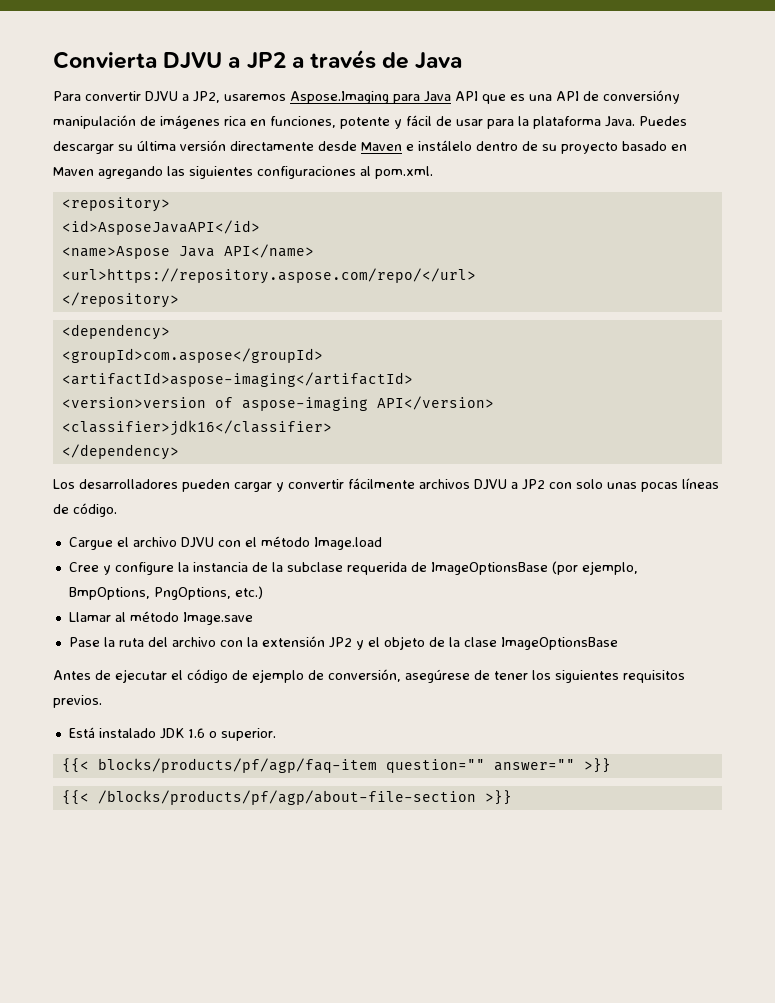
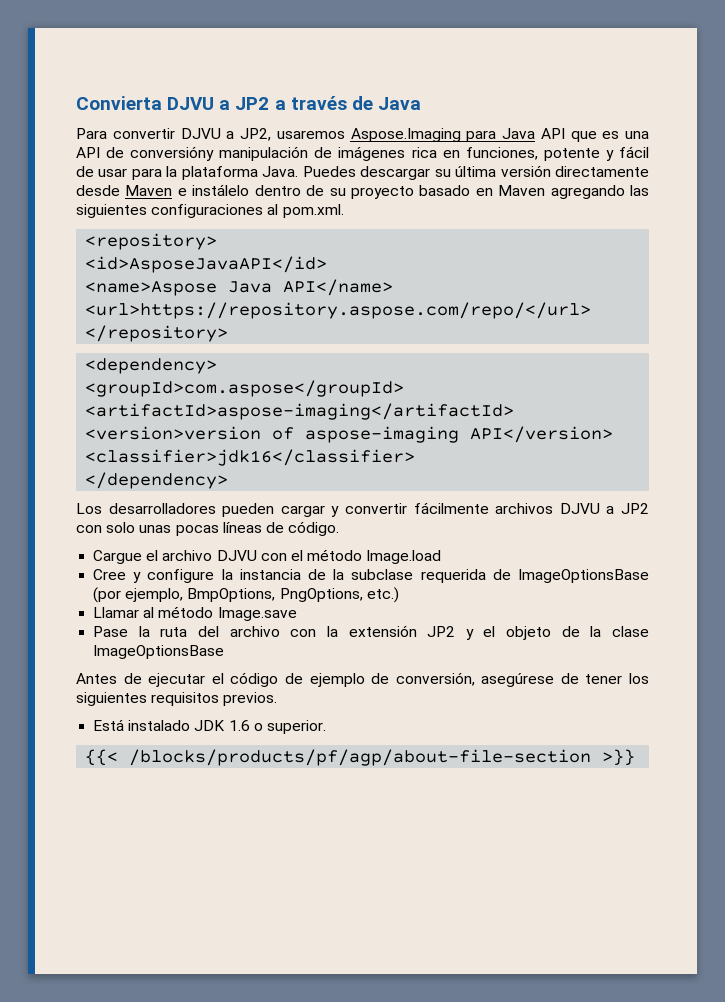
- {{< blocks/products/pf/agp/faq-item question="" answer="" >}}

